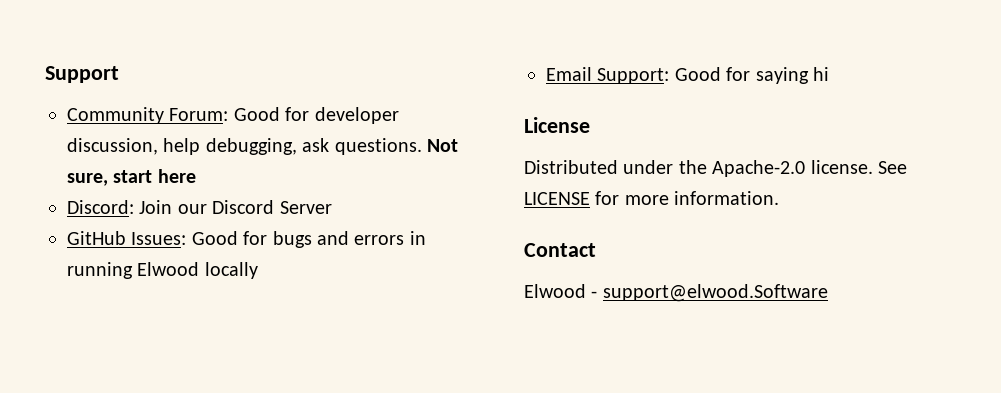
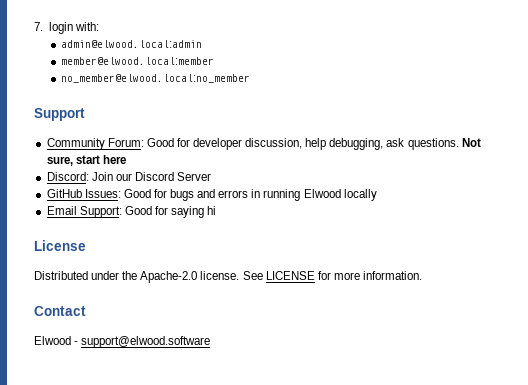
+ 7. login with:
+ admin@elwood.local:admin
+ member@elwood.local:member
+ no_member@elwood.local:no_member
- Elwood - support@elwood.Software
+ Elwood - support@elwood.software

